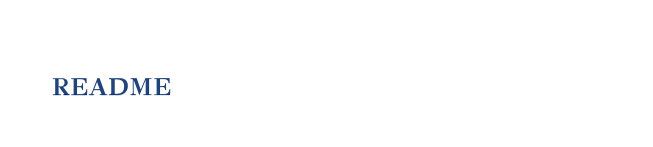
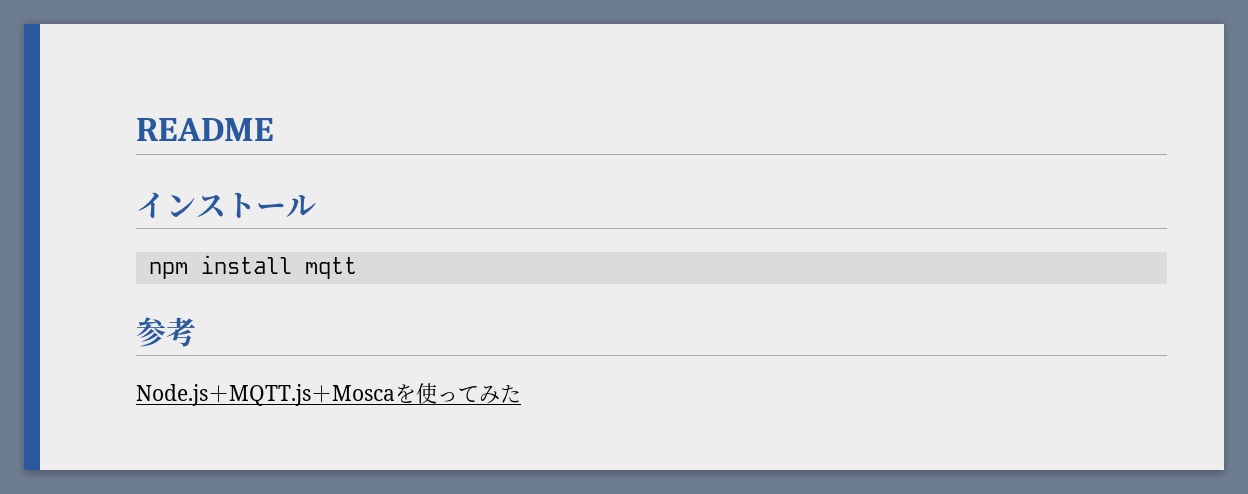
+ インストール
+ npm install mqtt
+ 参考
+ Node.js＋MQTT.js＋Moscaを使ってみた

